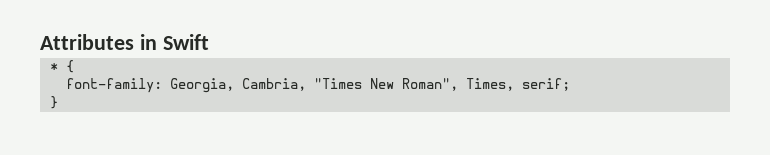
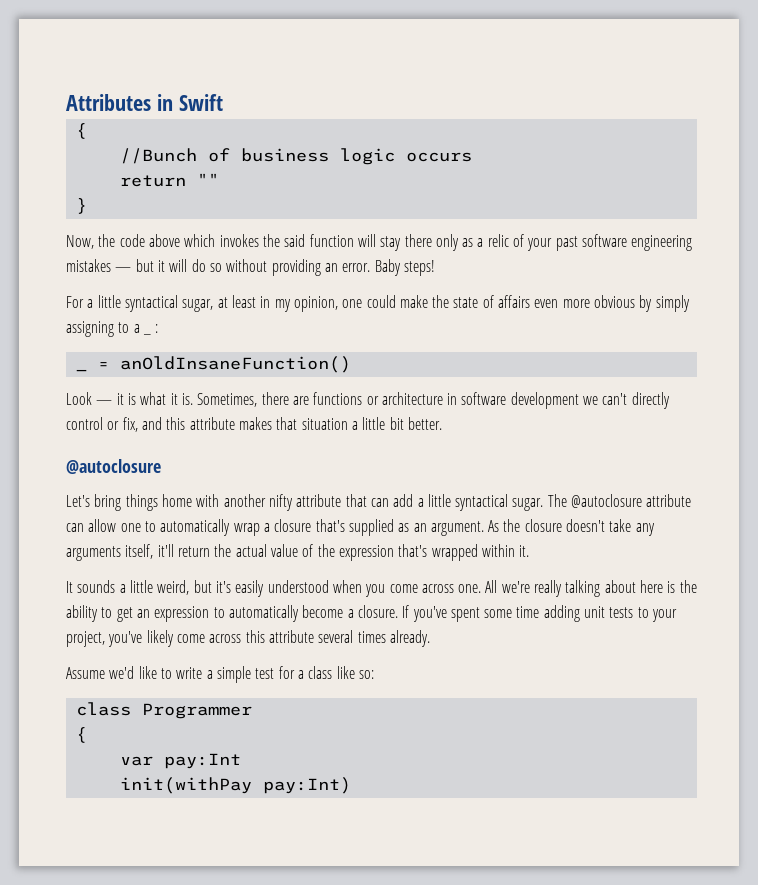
  Attributes in Swift
- * {
- font-family: Georgia, Cambria, "Times New Roman", Times, serif;
+ {
+ //Bunch of business logic occurs
+ return ""
  }
+ Now, the code above which invokes the said function will stay there only as a relic of your past software engineering mistakes — but it will do so without providing an error. Baby steps!
+ For a little syntactical sugar, at least in my opinion, one could make the state of affairs even more obvious by simply assigning to a _ :
+ _ = anOldInsaneFunction()
+ Look — it is what it is. Sometimes, there are functions or architecture in software development we can't directly control or fix, and this attribute makes that situation a little bit better.
+ @autoclosure
+ Let's bring things home with another nifty attribute that can add a little syntactical sugar. The @autoclosure attribute can allow one to automatically wrap a closure that's supplied as an argument. As the closure doesn't take any arguments itself, it'll return the actual value of the expression that's wrapped within it.
+ It sounds a little weird, but it's easily understood when you come across one. All we're really talking about here is the ability to get an expression to automatically become a closure. If you've spent some time adding unit tests to your project, you've likely come across this attribute several times already.
+ Assume we'd like to write a simple test for a class like so:
+ class Programmer
+ {
+ var pay:Int
+ init(withPay pay:Int)

